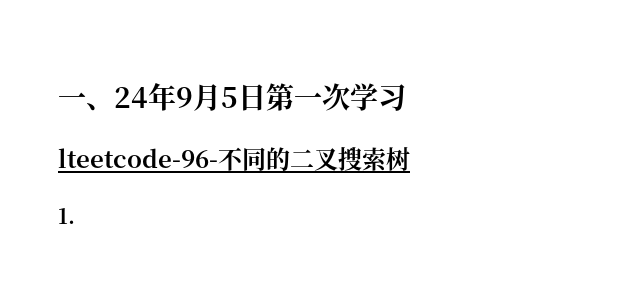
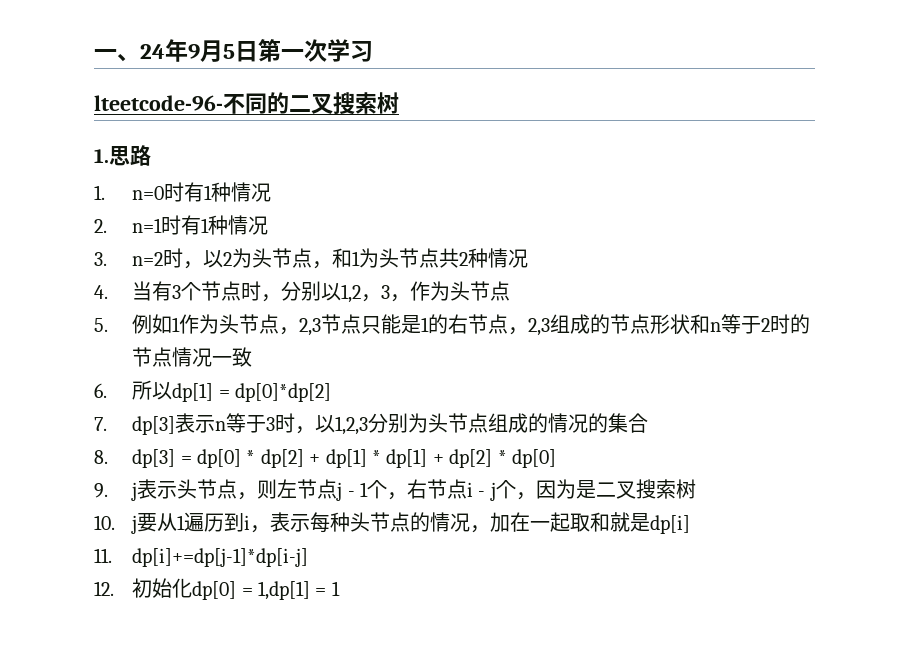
- 1.
+ 1.思路
+ 1. n=0时有1种情况
+ 2. n=1时有1种情况
+ 3. n=2时，以2为头节点，和1为头节点共2种情况
+ 4.当有3个节点时，分别以1,2，3，作为头节点
+ 5.例如1作为头节点，2,3节点只能是1的右节点，2,3组成的节点形状和n等于2时的节点情况一致
+ 6.所以dp[1] = dp[0]*dp[2]
+ 7. dp[3]表示n等于3时，以1,2,3分别为头节点组成的情况的集合
+ 8. dp[3] = dp[0] * dp[2] + dp[1] * dp[1] + dp[2] * dp[0]
+ 9. j表示头节点，则左节点j - 1个，右节点i - j个，因为是二叉搜索树
+ 10. j要从1遍历到i，表示每种头节点的情况，加在一起取和就是dp[i]
+ 11. dp[i]+=dp[j-1]*dp[i-j]
+ 12.初始化dp[0] = 1,dp[1] = 1

